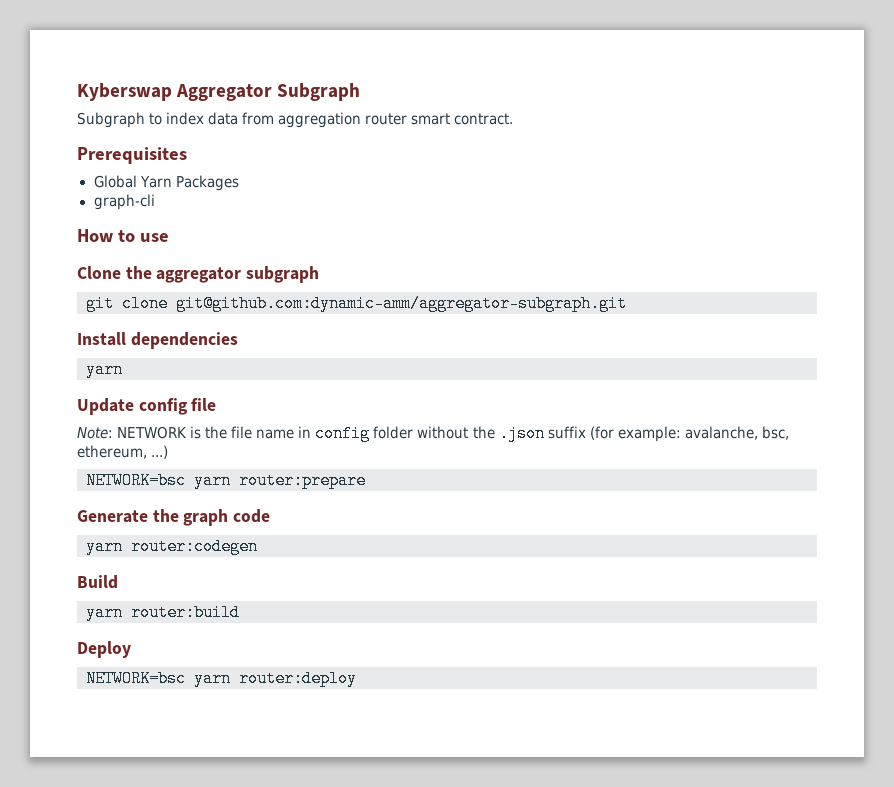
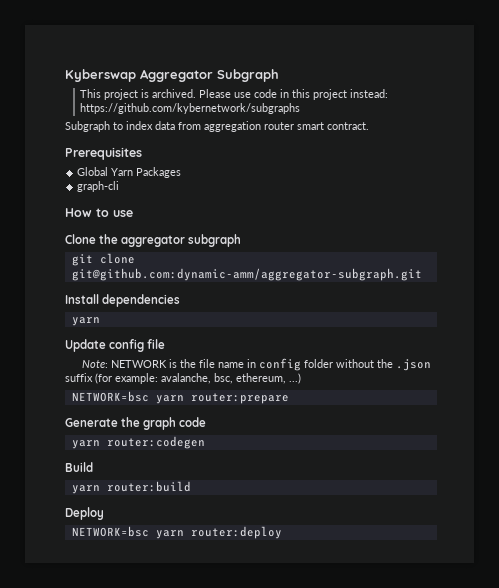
+ This project is archived. Please use code in this project instead: https://github.com/kybernetwork/subgraphs

